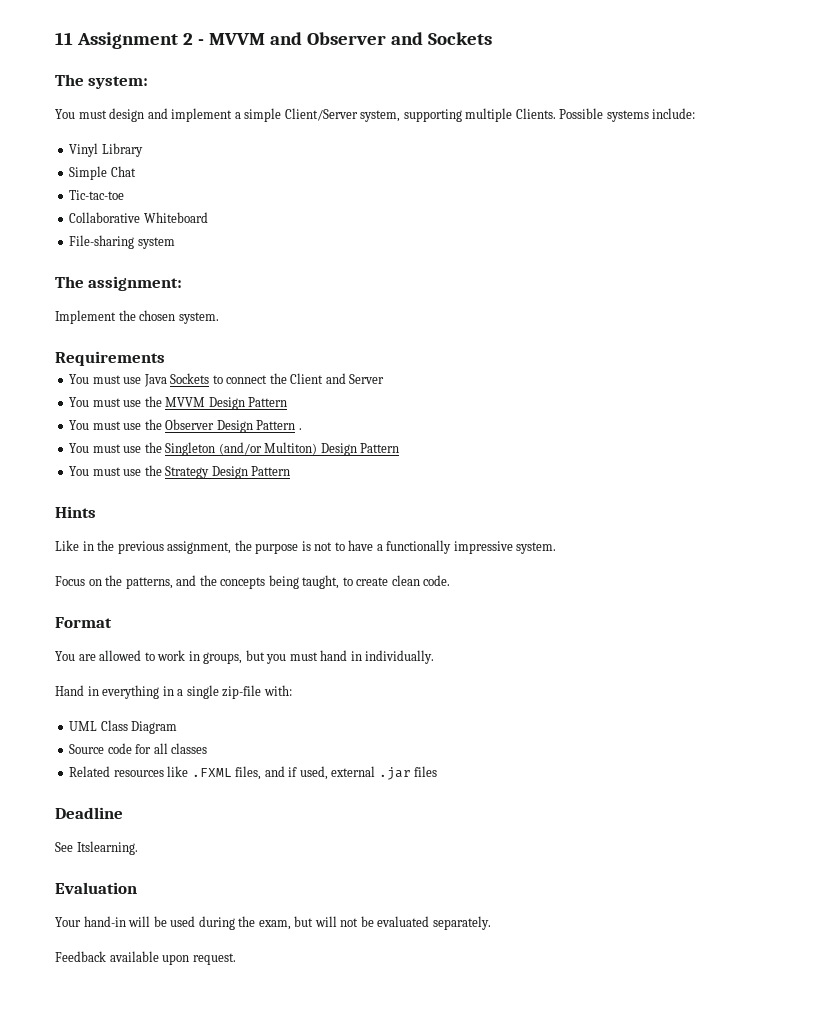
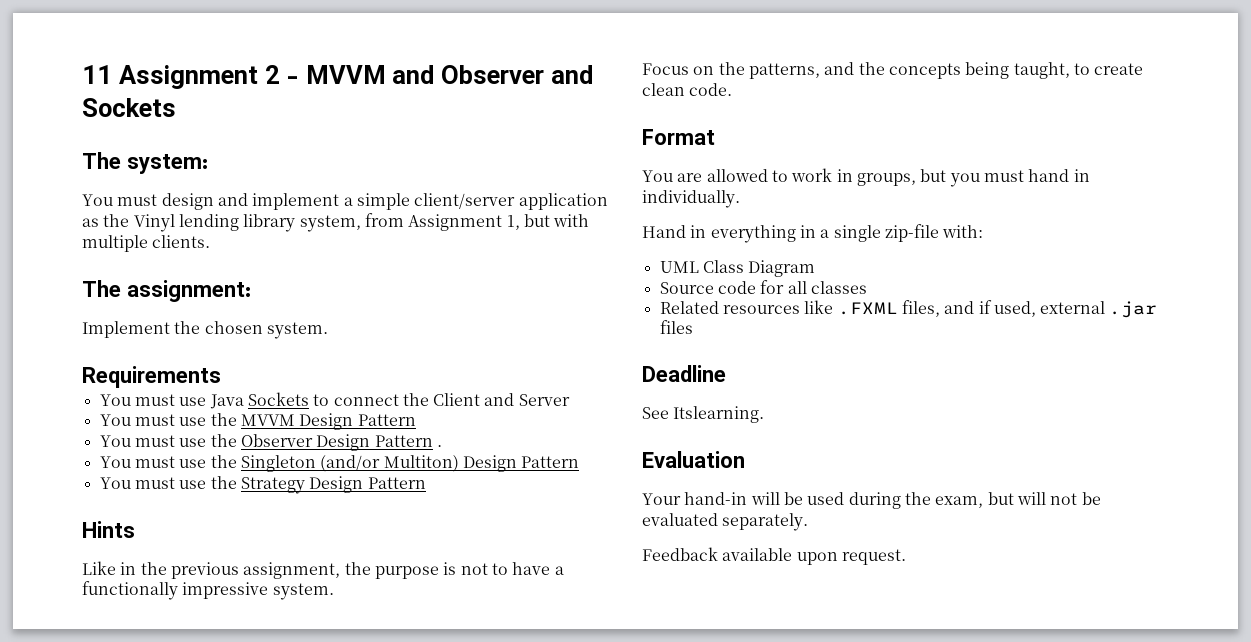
- You must design and implement a simple Client/Server system, supporting multiple Clients. Possible systems include:
- Vinyl Library
- Simple Chat
- Tic-tac-toe
- Collaborative Whiteboard
- File-sharing system
+ You must design and implement a simple client/server application as the Vinyl lending library system, from Assignment 1, but with multiple clients.

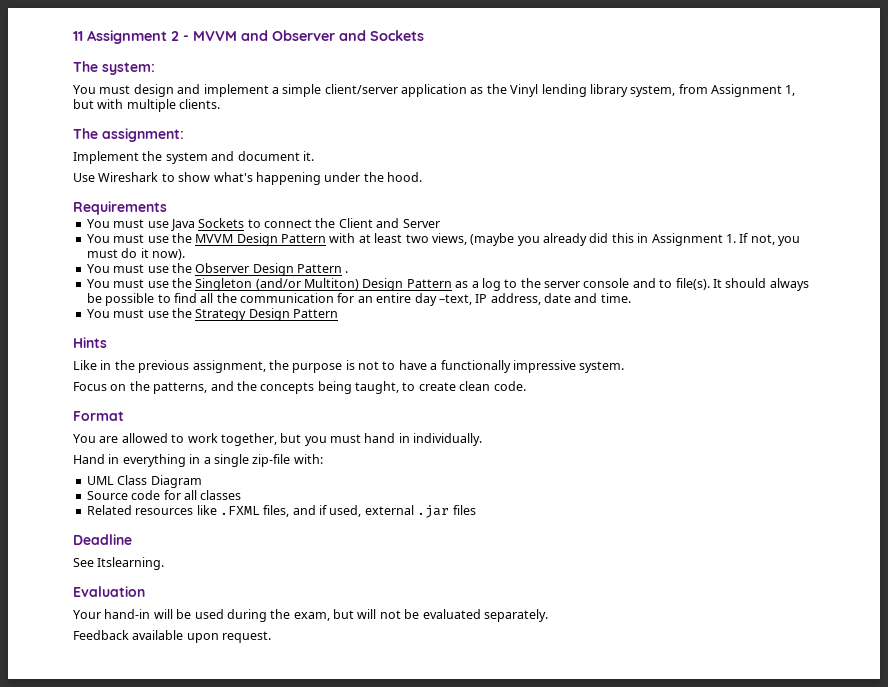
- Implement the chosen system.
+ Implement the system and document it.
+ Use Wireshark to show what's happening under the hood.
- You must use the MVVM Design Pattern
+ You must use the MVVM Design Pattern with at least two views, (maybe you already did this in Assignment 1. If not, you must do it now).
- You must use the Singleton (and/or Multiton) Design Pattern
+ You must use the Singleton (and/or Multiton) Design Pattern as a log to the server console and to file(s). It should always be possible to find all the communication for an entire day –text, IP address, date and time.
- You are allowed to work in groups, but you must hand in individually.
+ You are allowed to work together, but you must hand in individually.

